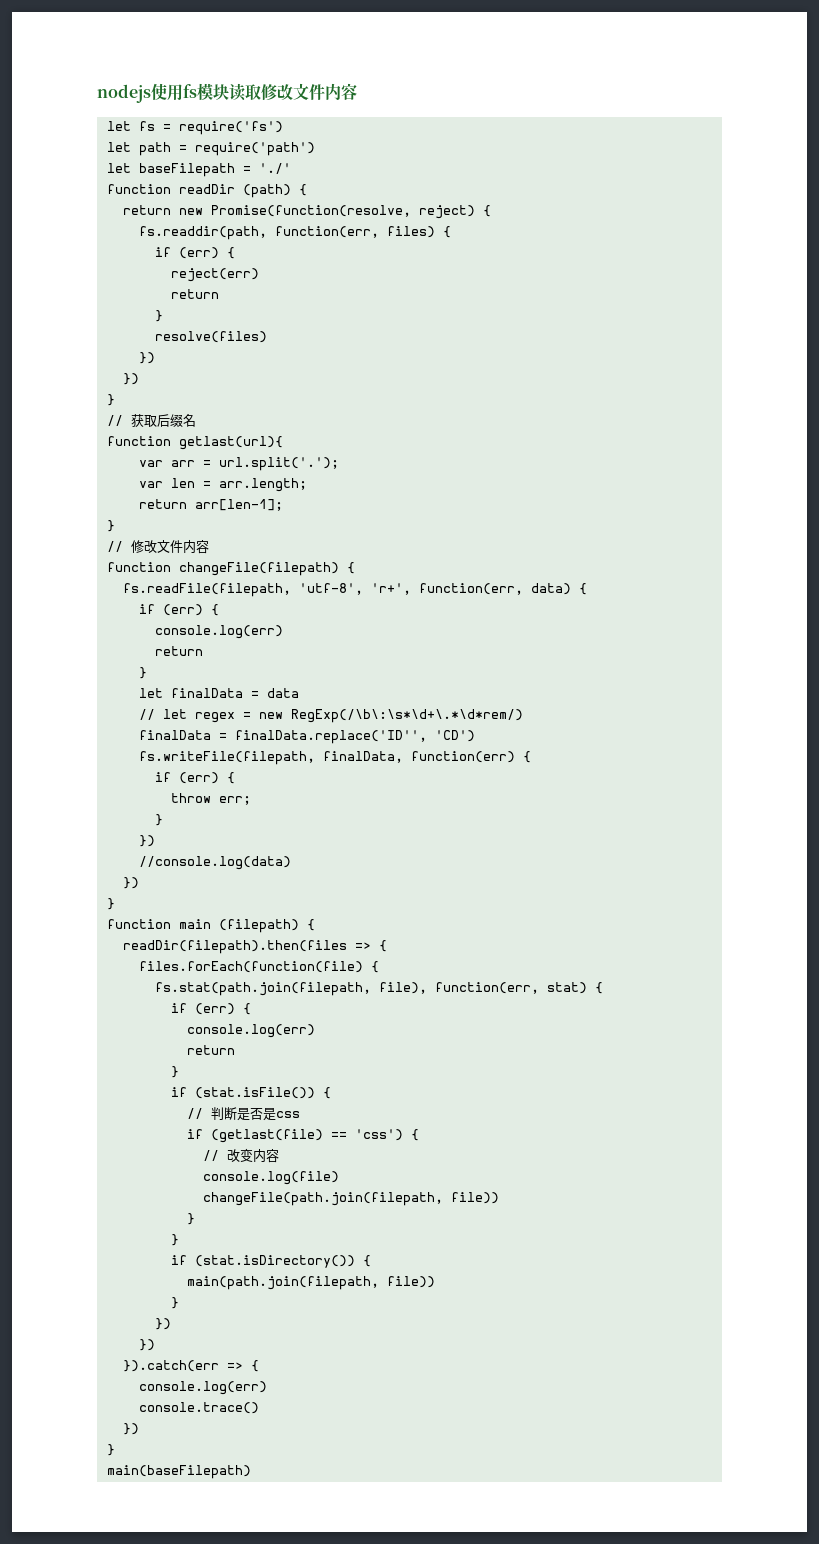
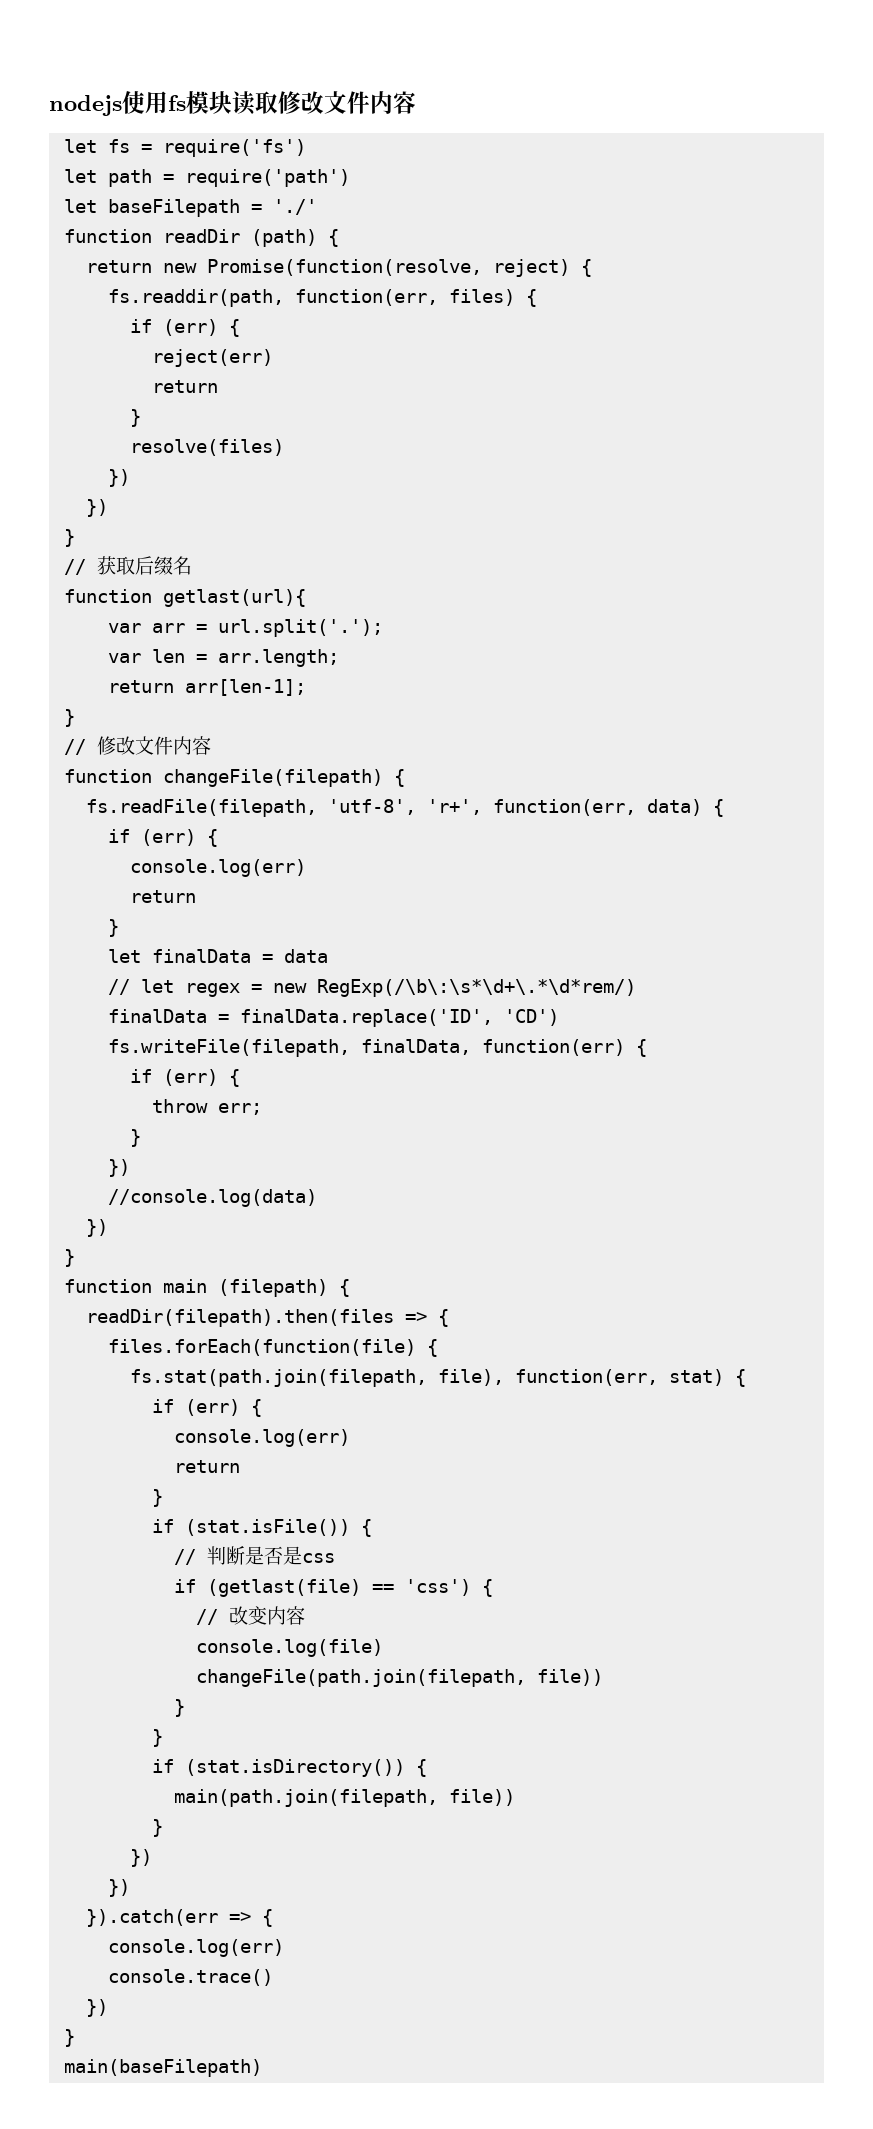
- finalData = finalData.replace('ID'', 'CD')
+ finalData = finalData.replace('ID', 'CD')

